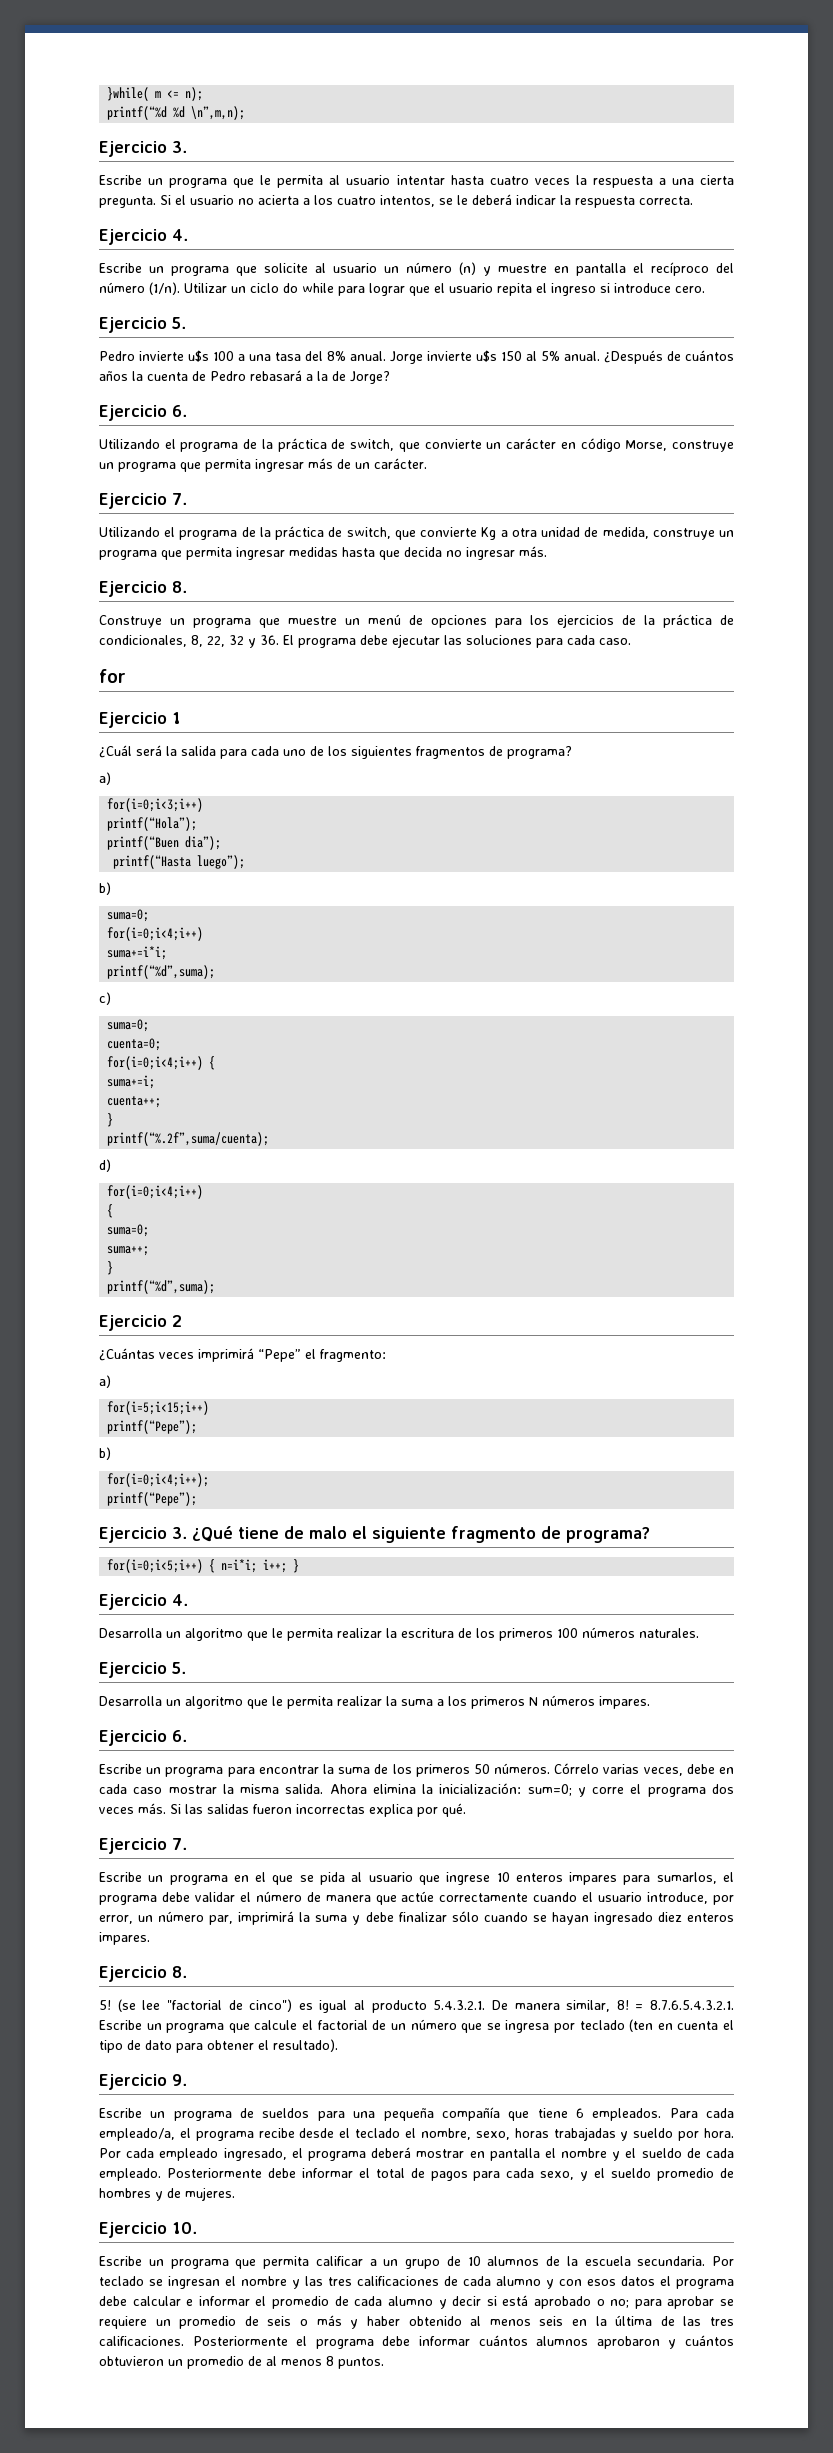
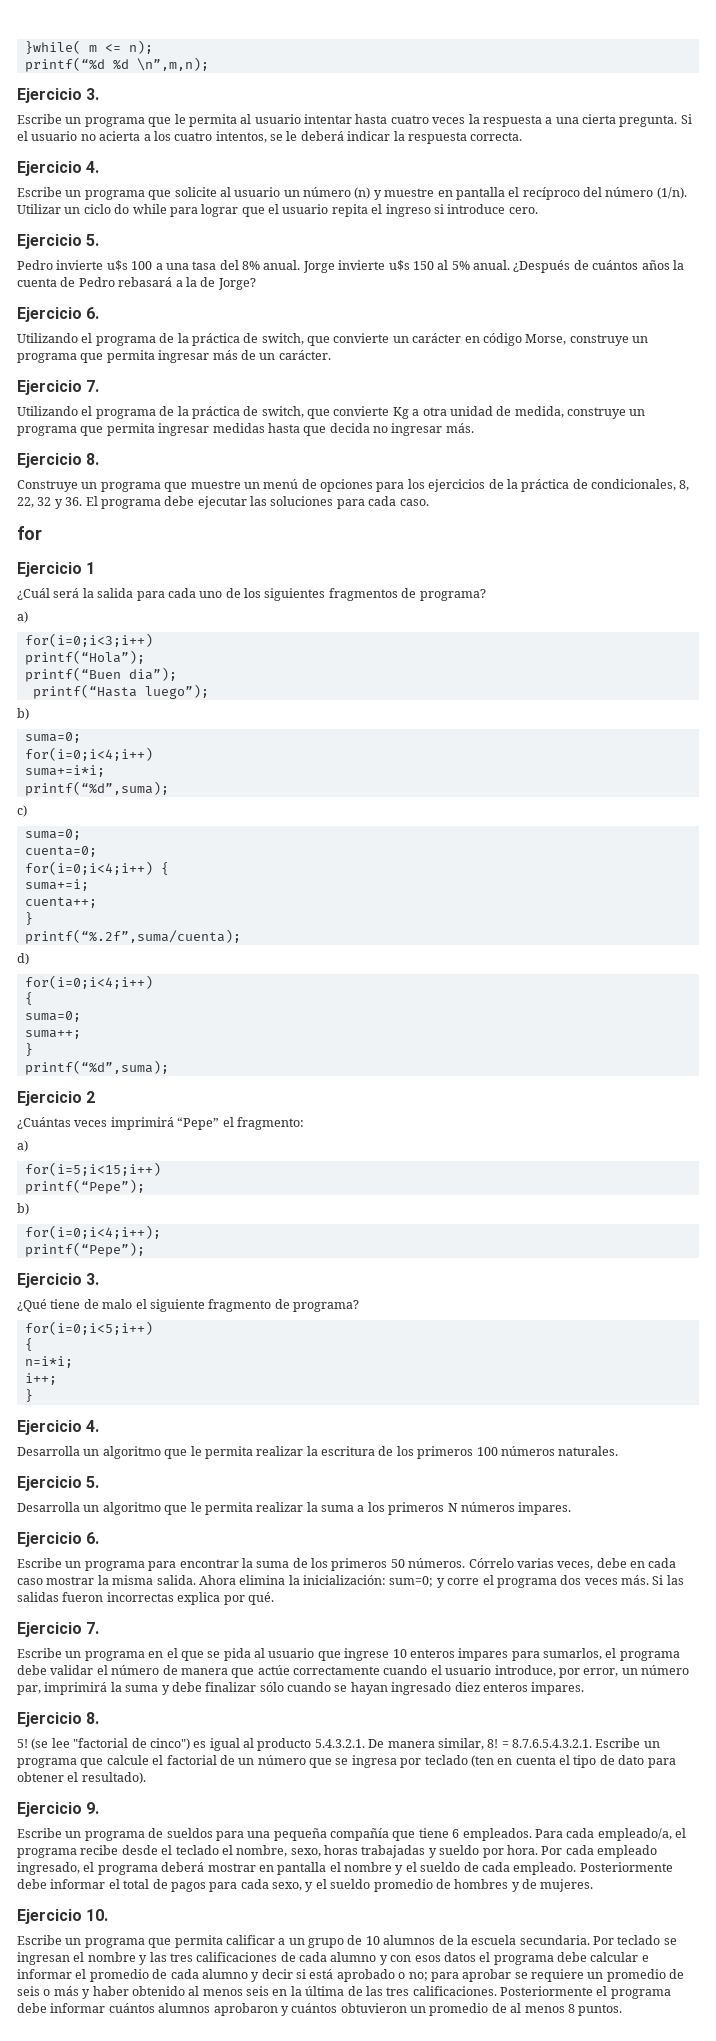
  for(i=0;i<4;i++);
  printf(“Pepe”);
- Ejercicio 3. ¿Qué tiene de malo el siguiente fragmento de programa?
+ Ejercicio 3.
+ ¿Qué tiene de malo el siguiente fragmento de programa?
- for(i=0;i<5;i++) { n=i*i; i++; }
+ for(i=0;i<5;i++)
+ {
+ n=i*i;
+ i++;
+ }

